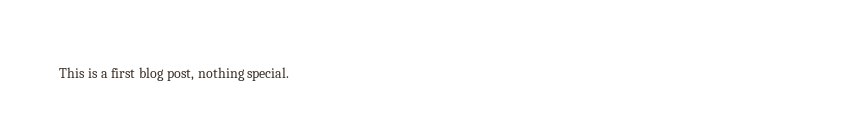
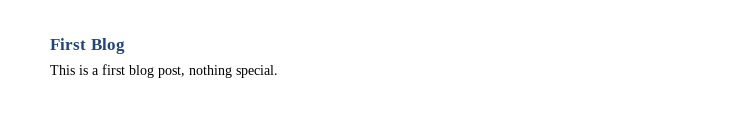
+ First Blog

